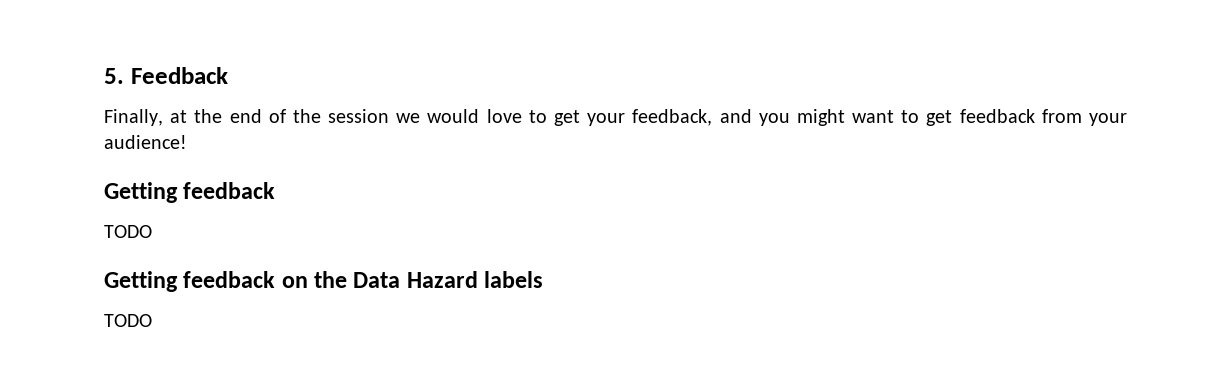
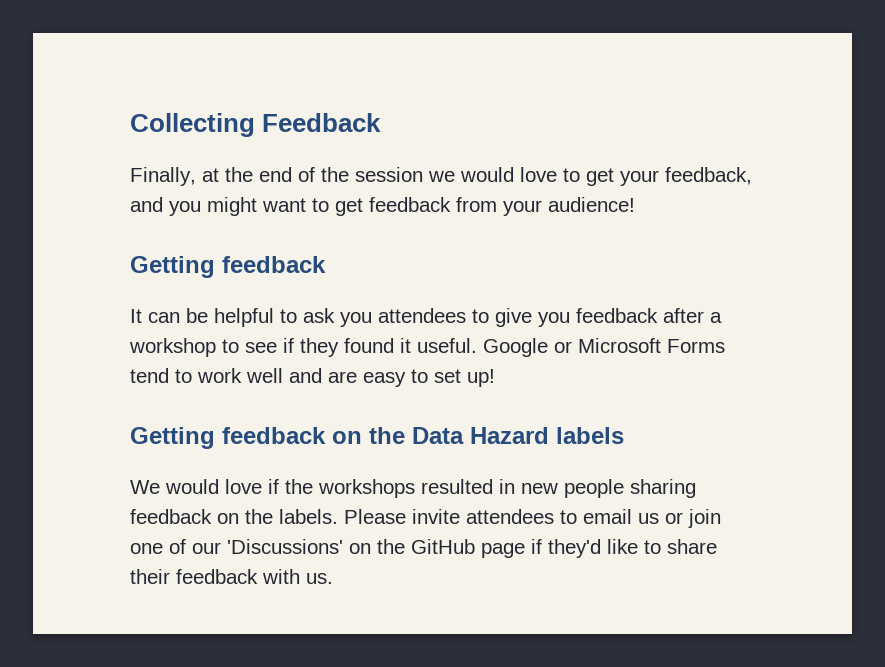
- 5. Feedback
+ Collecting Feedback
  Finally, at the end of the session we would love to get your feedback, and you might want to get feedback from your audience!
  Getting feedback
- TODO
+ It can be helpful to ask you attendees to give you feedback after a workshop to see if they found it useful. Google or Microsoft Forms tend to work well and are easy to set up!
  Getting feedback on the Data Hazard labels
- TODO
+ We would love if the workshops resulted in new people sharing feedback on the labels. Please invite attendees to email us or join one of our 'Discussions' on the GitHub page if they'd like to share their feedback with us.

